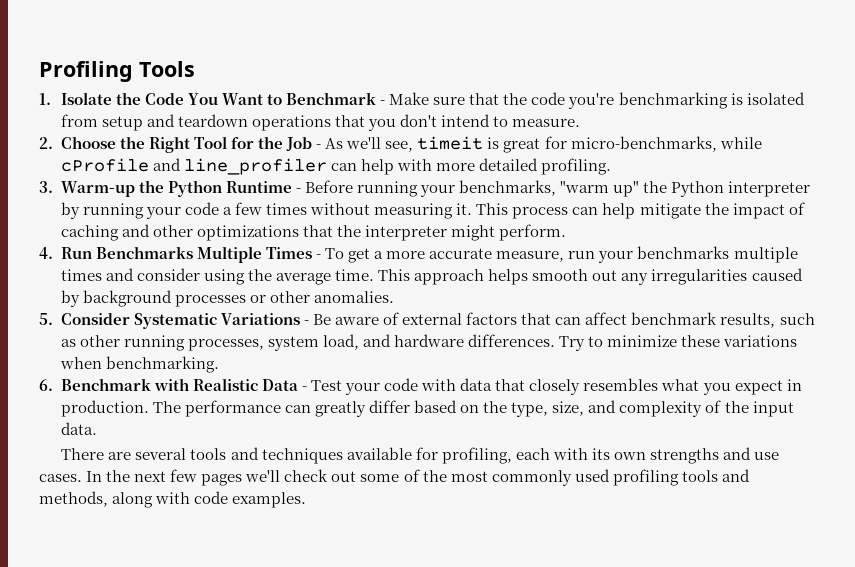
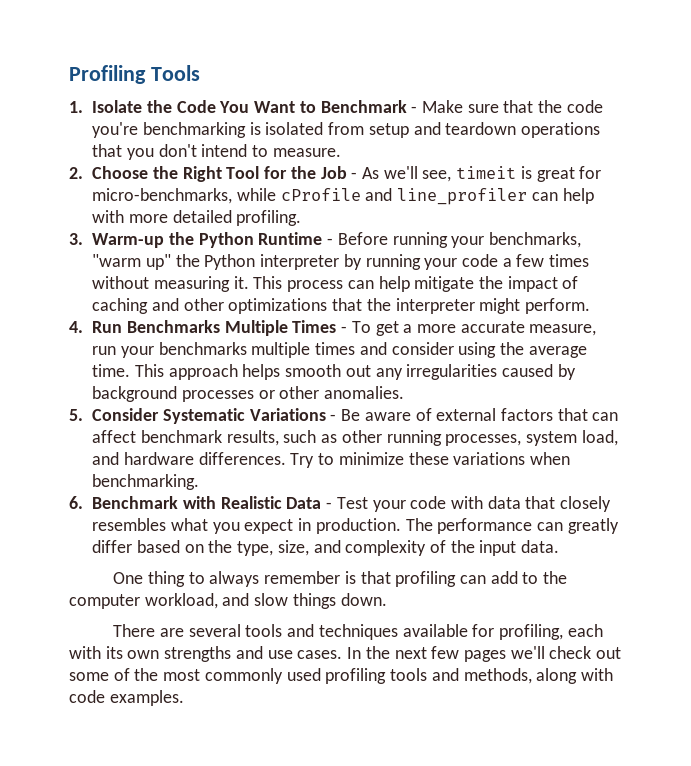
+ One thing to always remember is that profiling can add to the computer workload, and slow things down.

